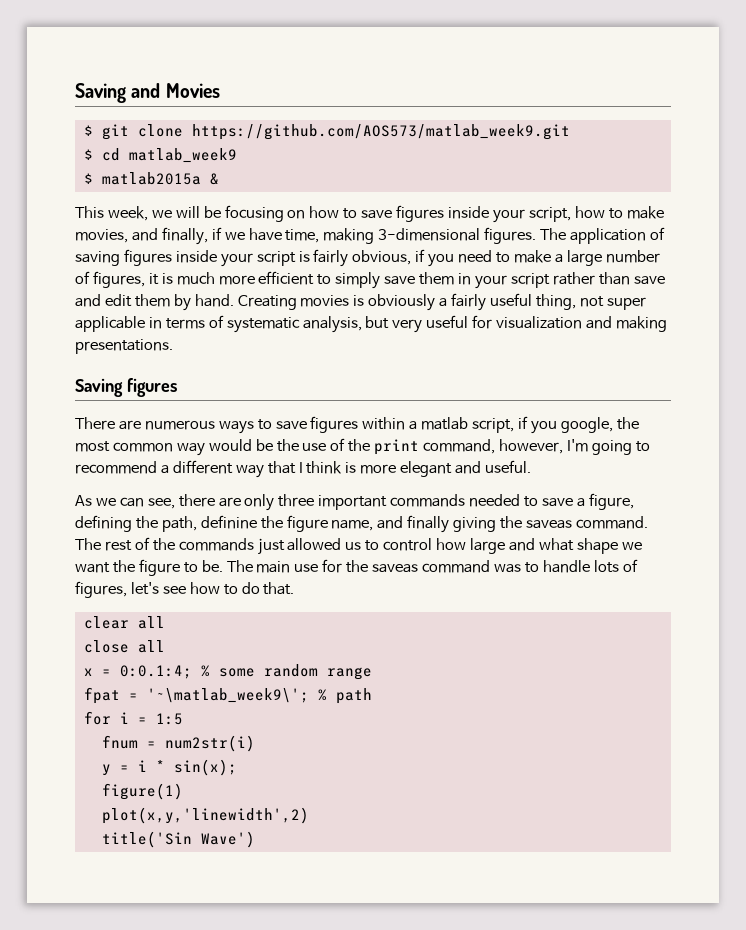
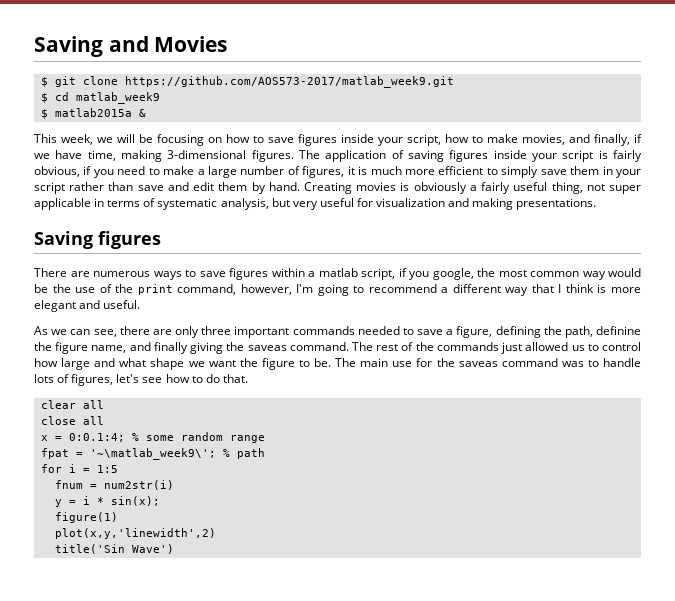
- $ git clone https://github.com/AOS573/matlab_week9.git
+ $ git clone https://github.com/AOS573-2017/matlab_week9.git

